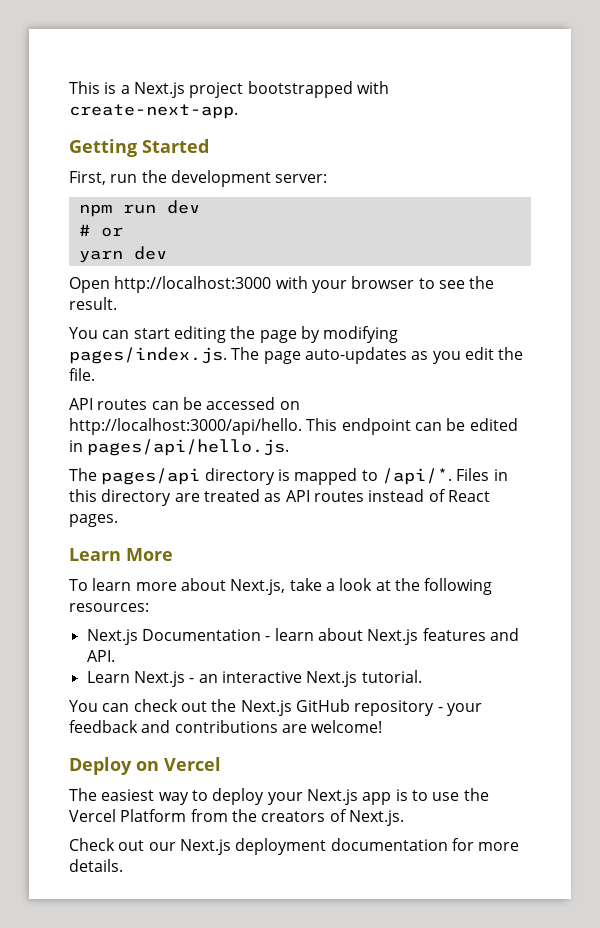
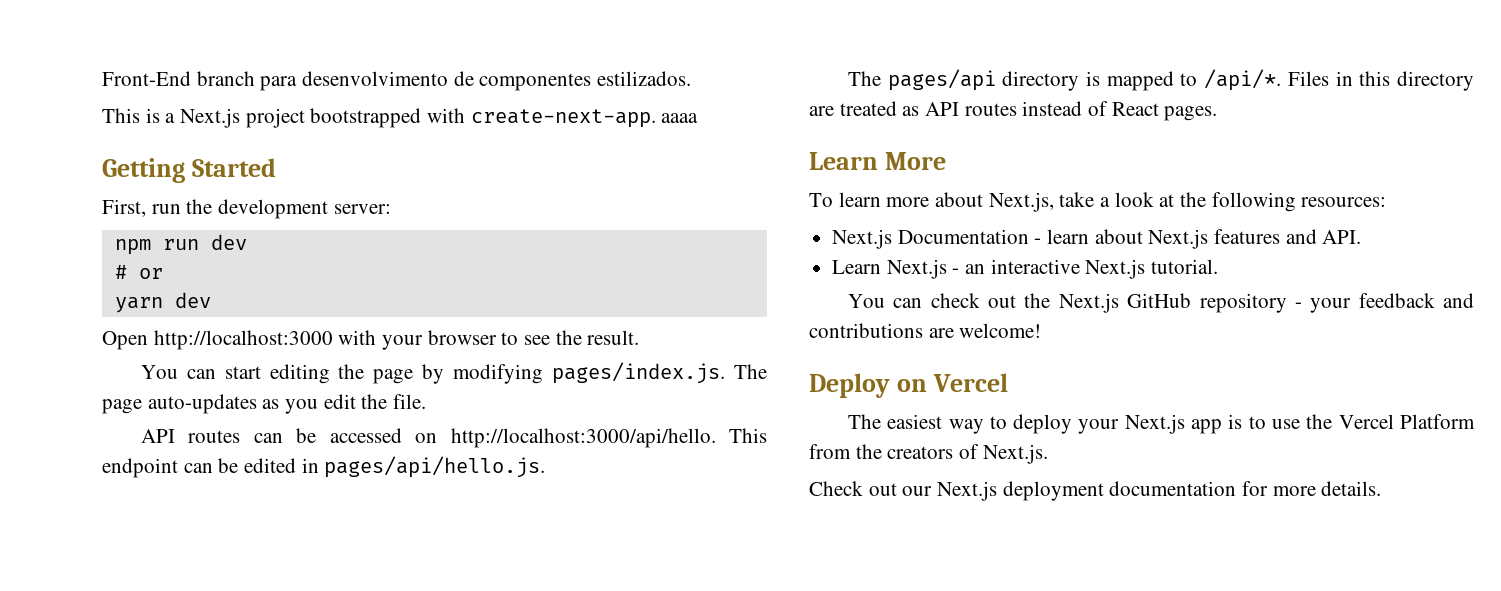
+ Front-End branch para desenvolvimento de componentes estilizados.
- This is a Next.js project bootstrapped with create-next-app.
+ This is a Next.js project bootstrapped with create-next-app. aaaa

